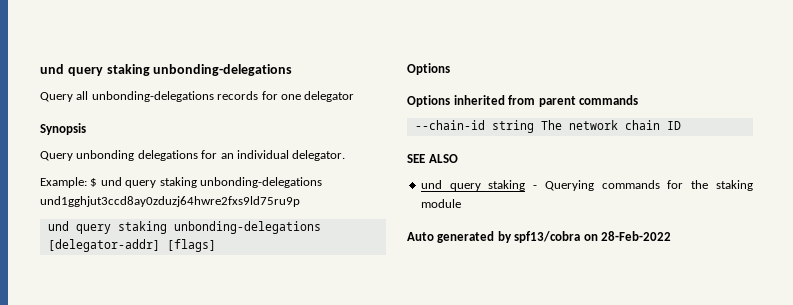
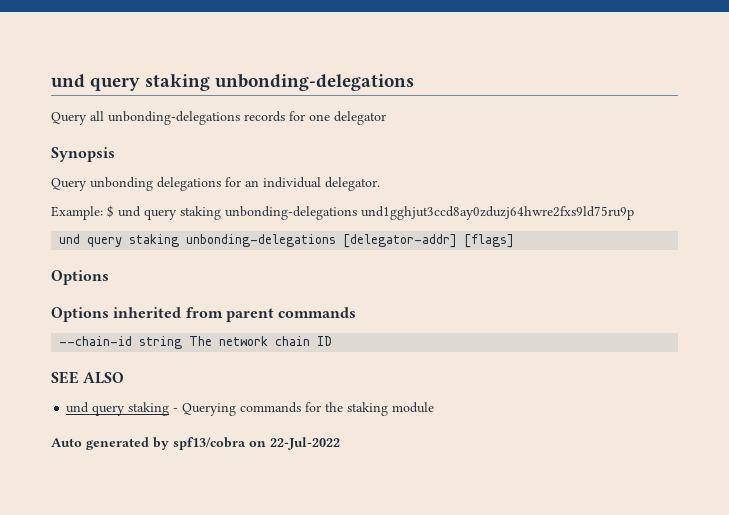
- Auto generated by spf13/cobra on 28-Feb-2022
+ Auto generated by spf13/cobra on 22-Jul-2022

